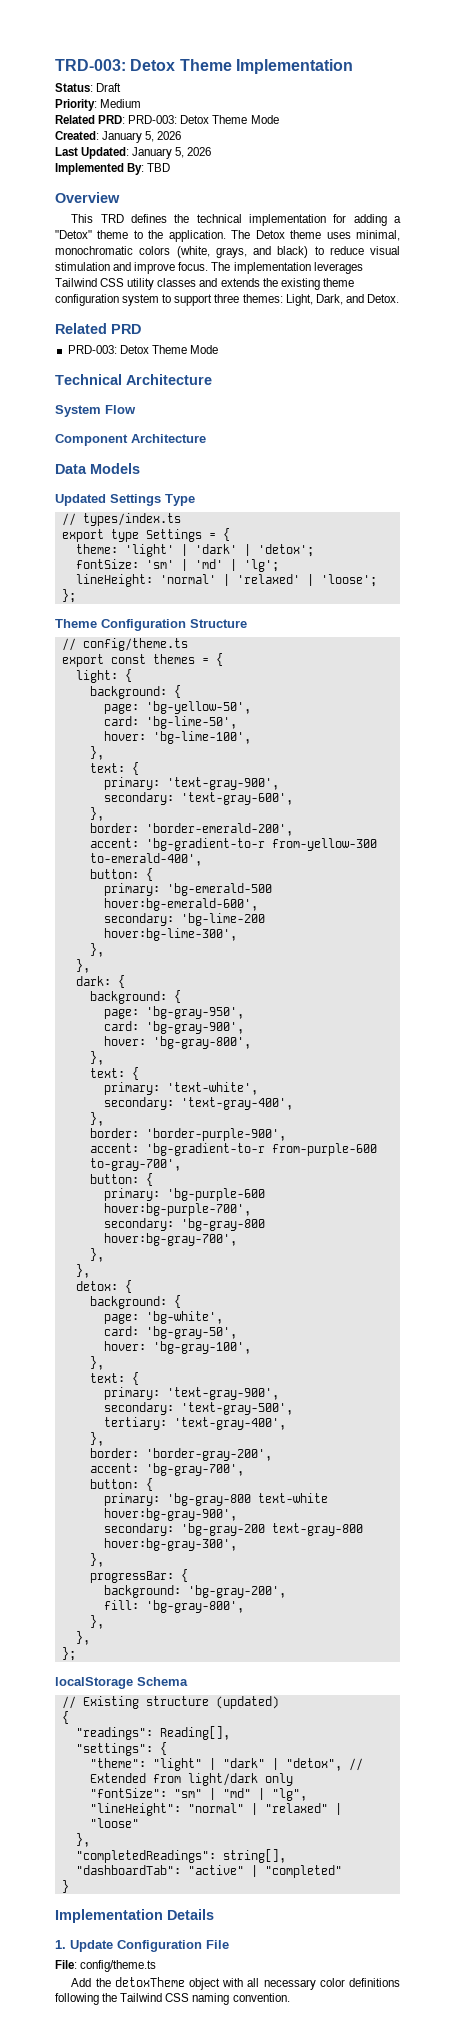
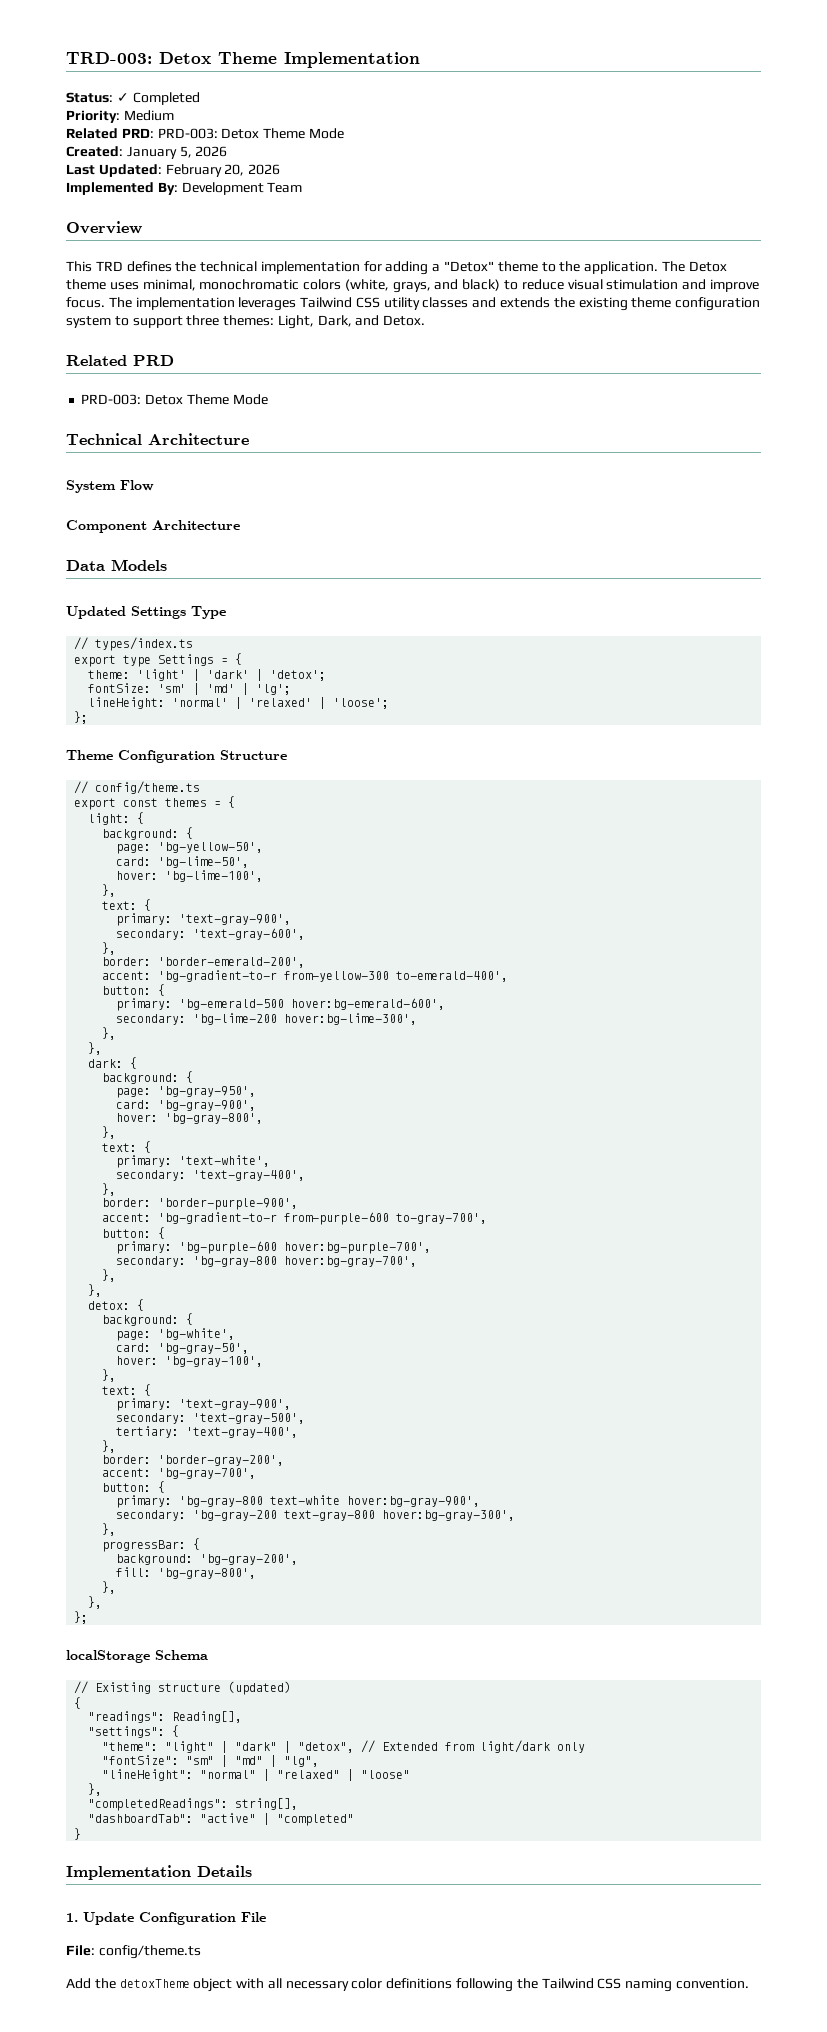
- Status: Draft
+ Status: ✓ Completed
- Last Updated: January 5, 2026
+ Last Updated: February 20, 2026
- Implemented By: TBD
+ Implemented By: Development Team

